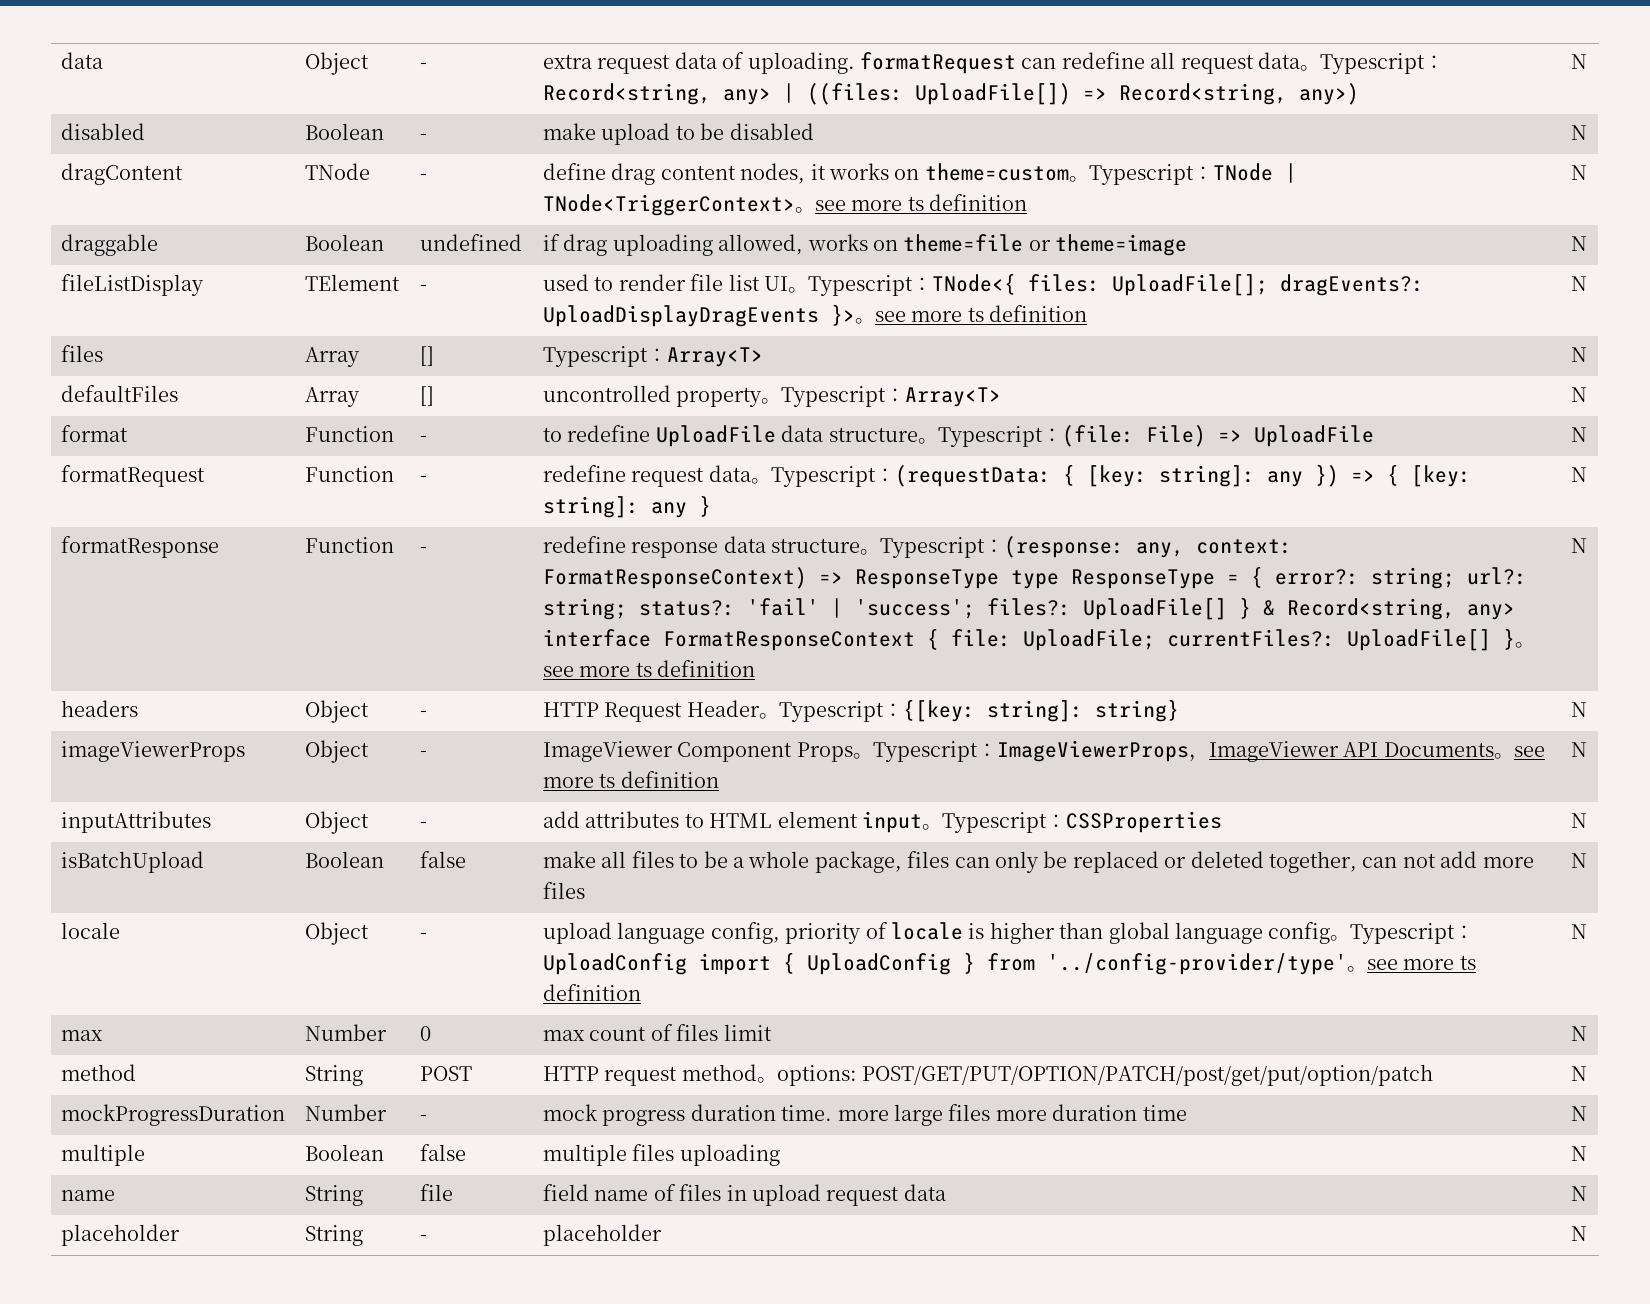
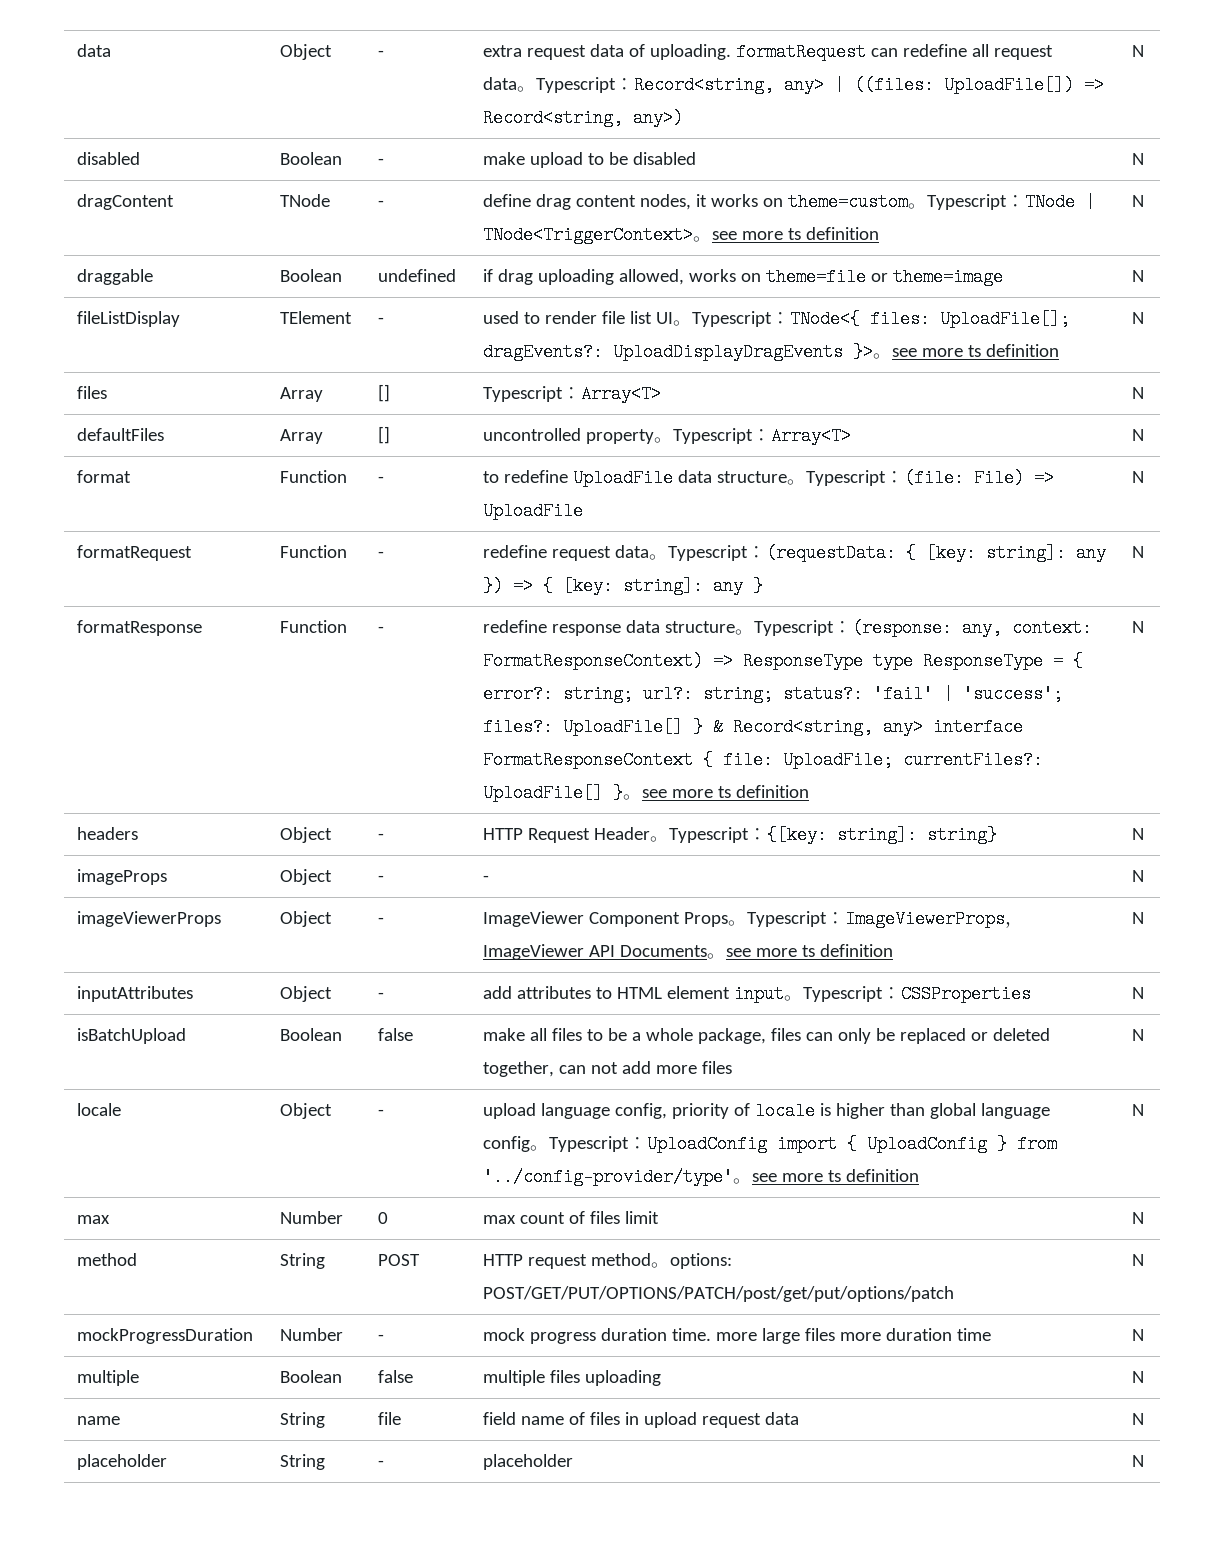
+ imageProps | Object | - | - | N
- method | String | POST | HTTP request method。options: POST/GET/PUT/OPTION/PATCH/post/get/put/option/patch | N
+ method | String | POST | HTTP request method。options: POST/GET/PUT/OPTIONS/PATCH/post/get/put/options/patch | N

